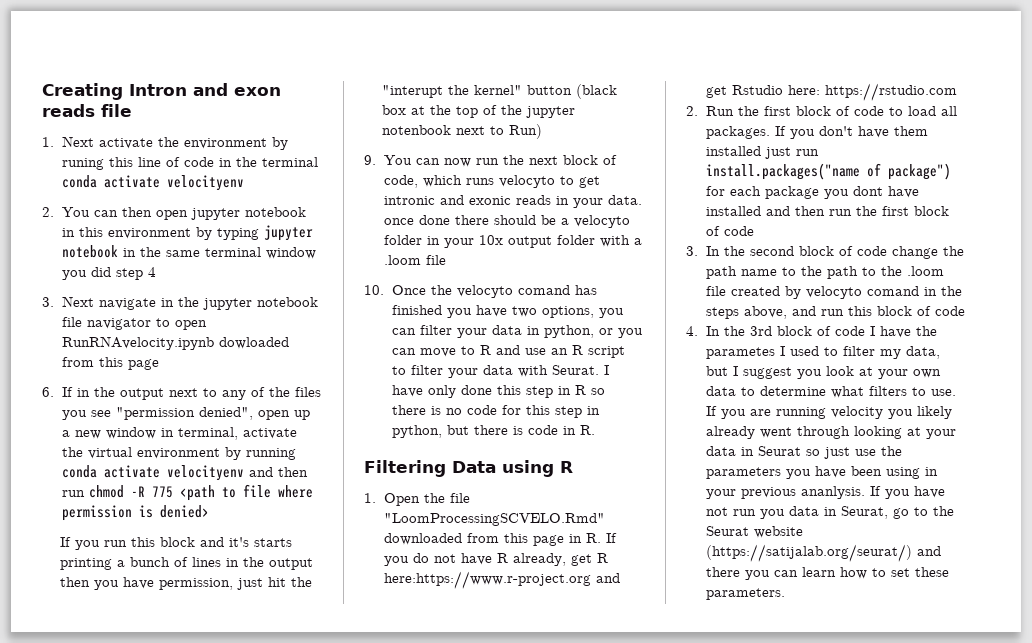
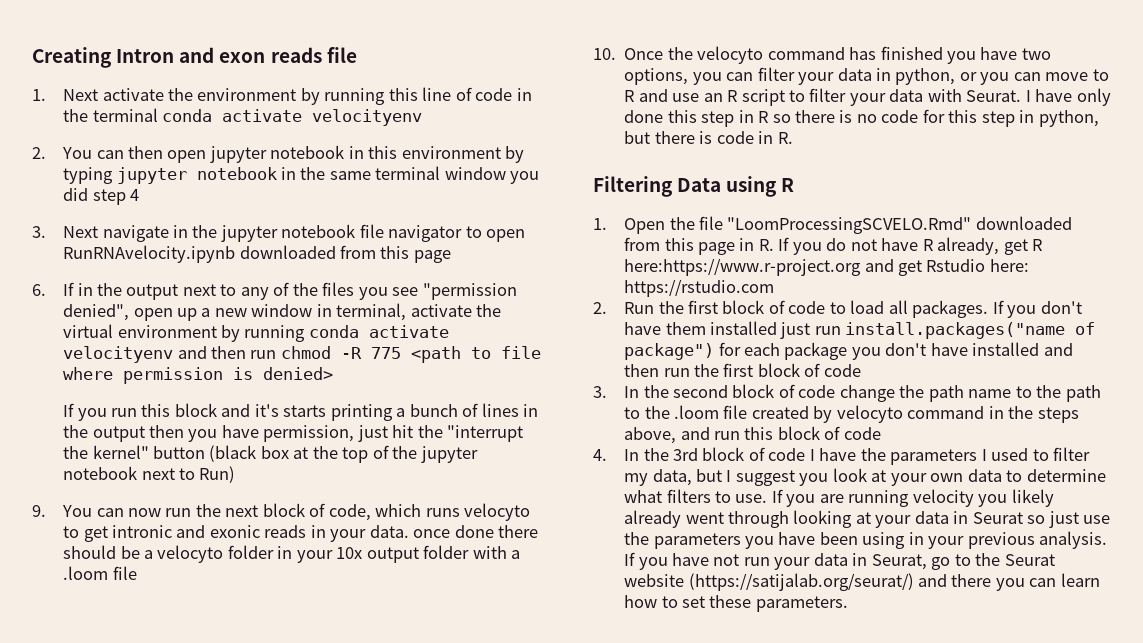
- 1. Next activate the environment by runing this line of code in the terminal conda activate velocityenv
+ 1. Next activate the environment by running this line of code in the terminal conda activate velocityenv
- 3. Next navigate in the jupyter notebook file navigator to open RunRNAvelocity.ipynb dowloaded from this page
+ 3. Next navigate in the jupyter notebook file navigator to open RunRNAvelocity.ipynb downloaded from this page
- If you run this block and it's starts printing a bunch of lines in the output then you have permission, just hit the "interupt the kernel" button (black box at the top of the jupyter notenbook next to Run)
+ If you run this block and it's starts printing a bunch of lines in the output then you have permission, just hit the "interrupt the kernel" button (black box at the top of the jupyter notebook next to Run)
- 10. Once the velocyto comand has finished you have two options, you can filter your data in python, or you can move to R and use an R script to filter your data with Seurat.
+ 10. Once the velocyto command has finished you have two options, you can filter your data in python, or you can move to R and use an R script to filter your data with Seurat.
- If you don't have them installed just run install.packages("name of package") for each package you dont have installed and then run the first block of code
+ If you don't have them installed just run install.packages("name of package") for each package you don't have installed and then run the first block of code
- 3. In the second block of code change the path name to the path to the .loom file created by velocyto comand in the steps above, and run this block of code
+ 3. In the second block of code change the path name to the path to the .loom file created by velocyto command in the steps above, and run this block of code
- 4. In the 3rd block of code I have the parametes I used to filter my data, but I suggest you look at your own data to determine what filters to use.
+ 4. In the 3rd block of code I have the parameters I used to filter my data, but I suggest you look at your own data to determine what filters to use.
- If you are running velocity you likely already went through looking at your data in Seurat so just use the parameters you have been using in your previous ananlysis.
+ If you are running velocity you likely already went through looking at your data in Seurat so just use the parameters you have been using in your previous analysis.
- If you have not run you data in Seurat, go to the Seurat website (https://satijalab.org/seurat/) and there you can learn how to set these parameters.
+ If you have not run your data in Seurat, go to the Seurat website (https://satijalab.org/seurat/) and there you can learn how to set these parameters.

